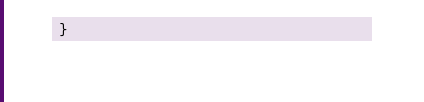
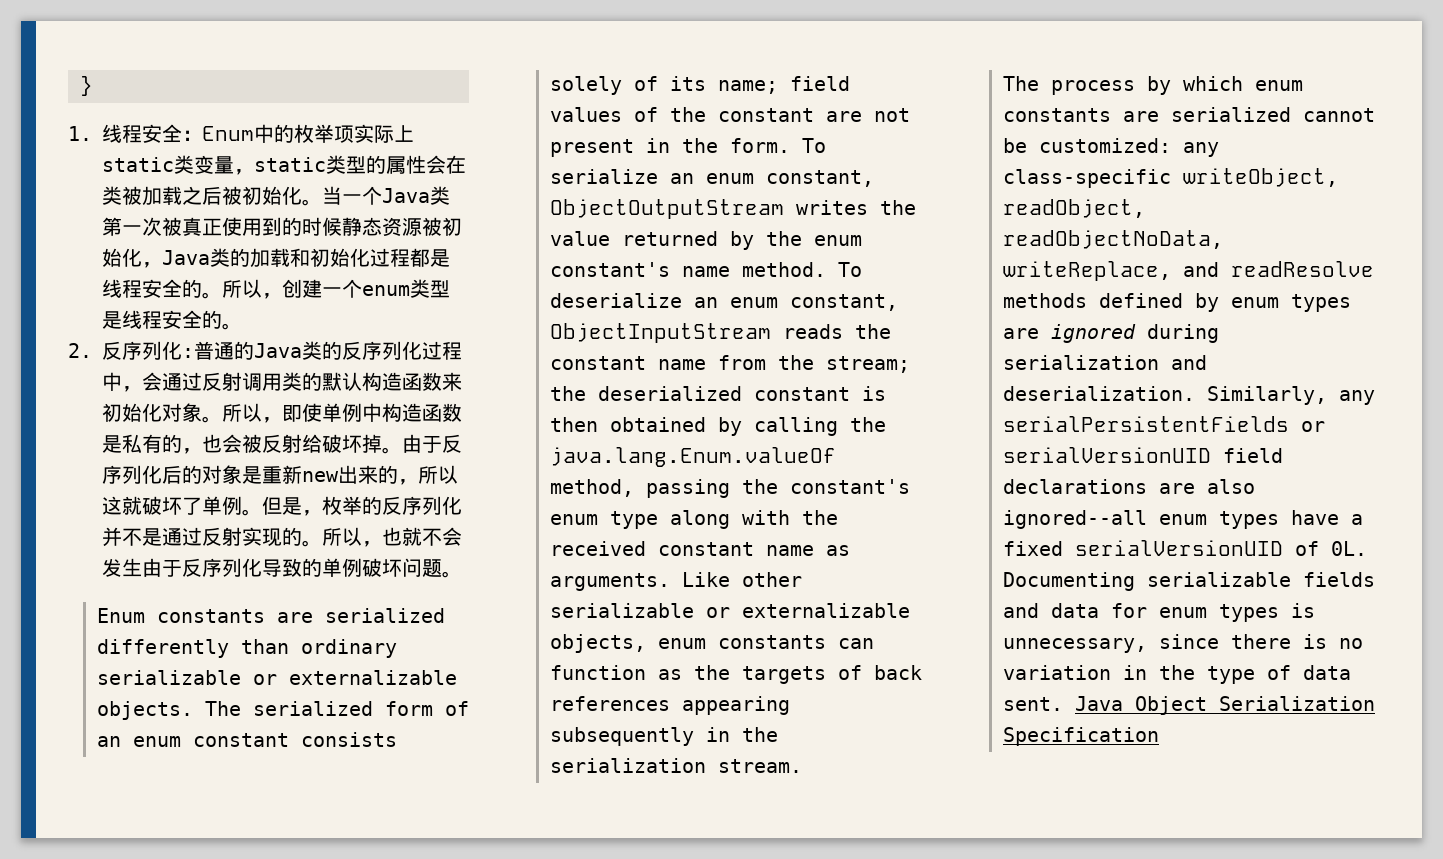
+ 1.线程安全：Enum中的枚举项实际上static类变量，static类型的属性会在类被加载之后被初始化。当一个Java类第一次被真正使用到的时候静态资源被初始化，Java类的加载和初始化过程都是线程安全的。所以，创建一个enum类型是线程安全的。
+ 2.反序列化:普通的Java类的反序列化过程中，会通过反射调用类的默认构造函数来初始化对象。所以，即使单例中构造函数是私有的，也会被反射给破坏掉。由于反序列化后的对象是重新new出来的，所以这就破坏了单例。但是，枚举的反序列化并不是通过反射实现的。所以，也就不会发生由于反序列化导致的单例破坏问题。
+ Enum constants are serialized differently than ordinary serializable or externalizable objects. The serialized form of an enum constant consists solely of its name; field values of the constant are not present in the form. To serialize an enum constant, ObjectOutputStream writes the value returned by the enum constant's name method. To deserialize an enum constant, ObjectInputStream reads the constant name from the stream; the deserialized constant is then obtained by calling the java.lang.Enum.valueOf method, passing the constant's enum type along with the received constant name as arguments. Like other serializable or externalizable objects, enum constants can function as the targets of back references appearing subsequently in the serialization stream.
+ The process by which enum constants are serialized cannot be customized: any class-specific writeObject, readObject, readObjectNoData, writeReplace, and readResolve methods defined by enum types are ignored during serialization and deserialization. Similarly, any serialPersistentFields or serialVersionUID field declarations are also ignored--all enum types have a fixed serialVersionUID of 0L. Documenting serializable fields and data for enum types is unnecessary, since there is no variation in the type of data sent. Java Object Serialization Specification

